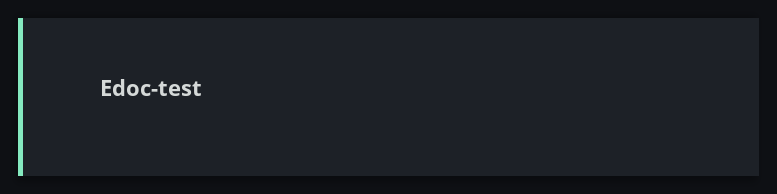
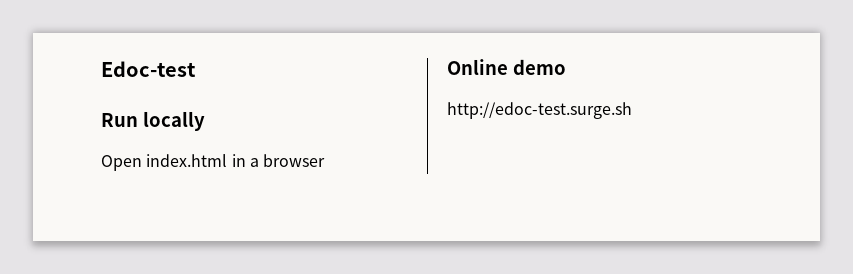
+ Run locally
+ Open index.html in a browser
+ Online demo
+ http://edoc-test.surge.sh

